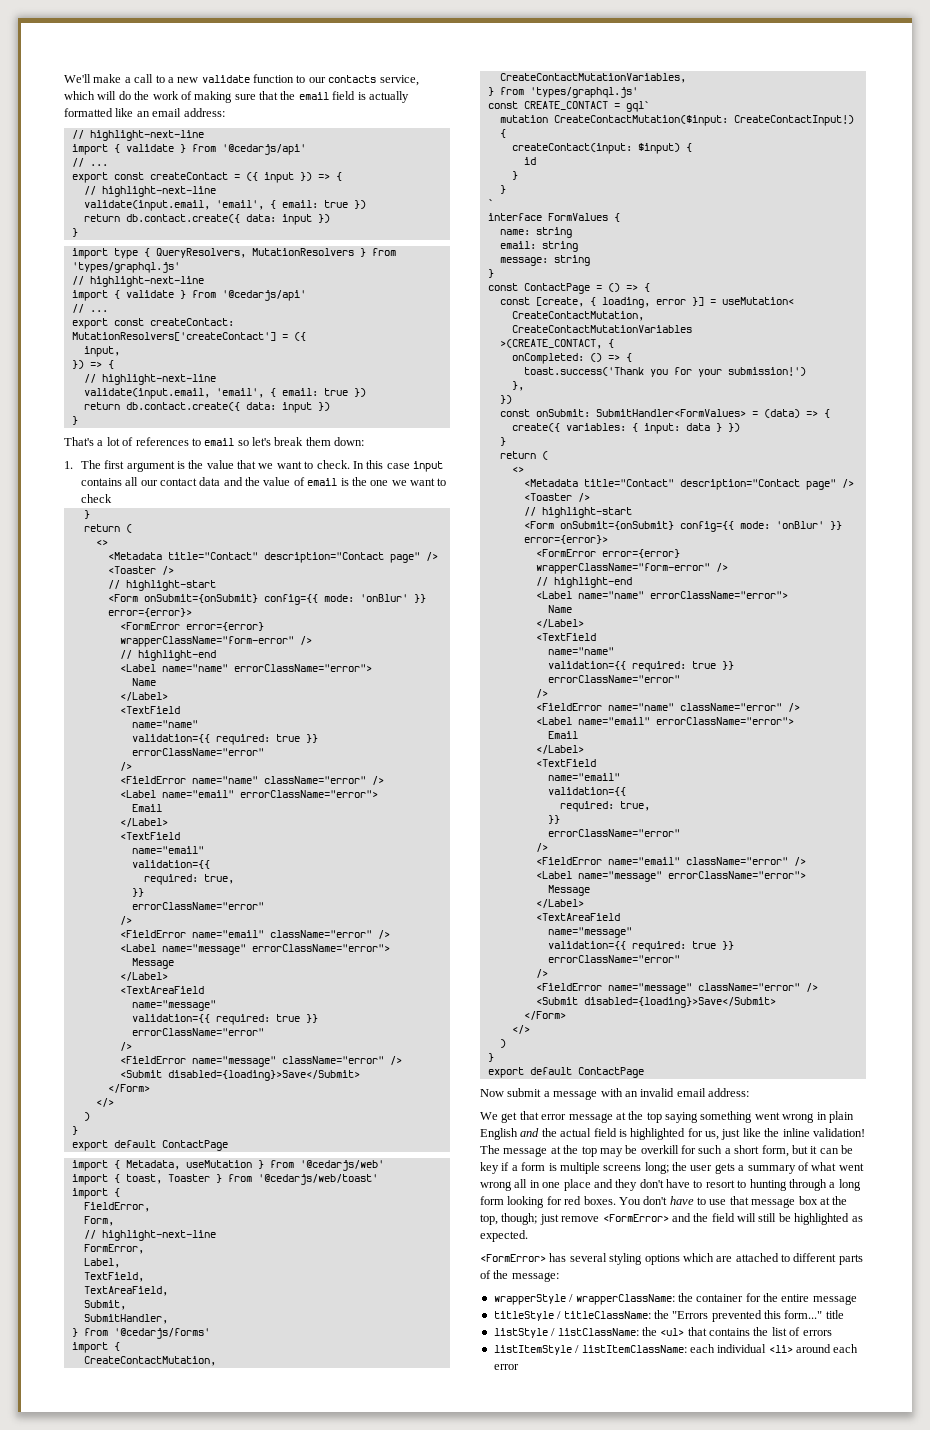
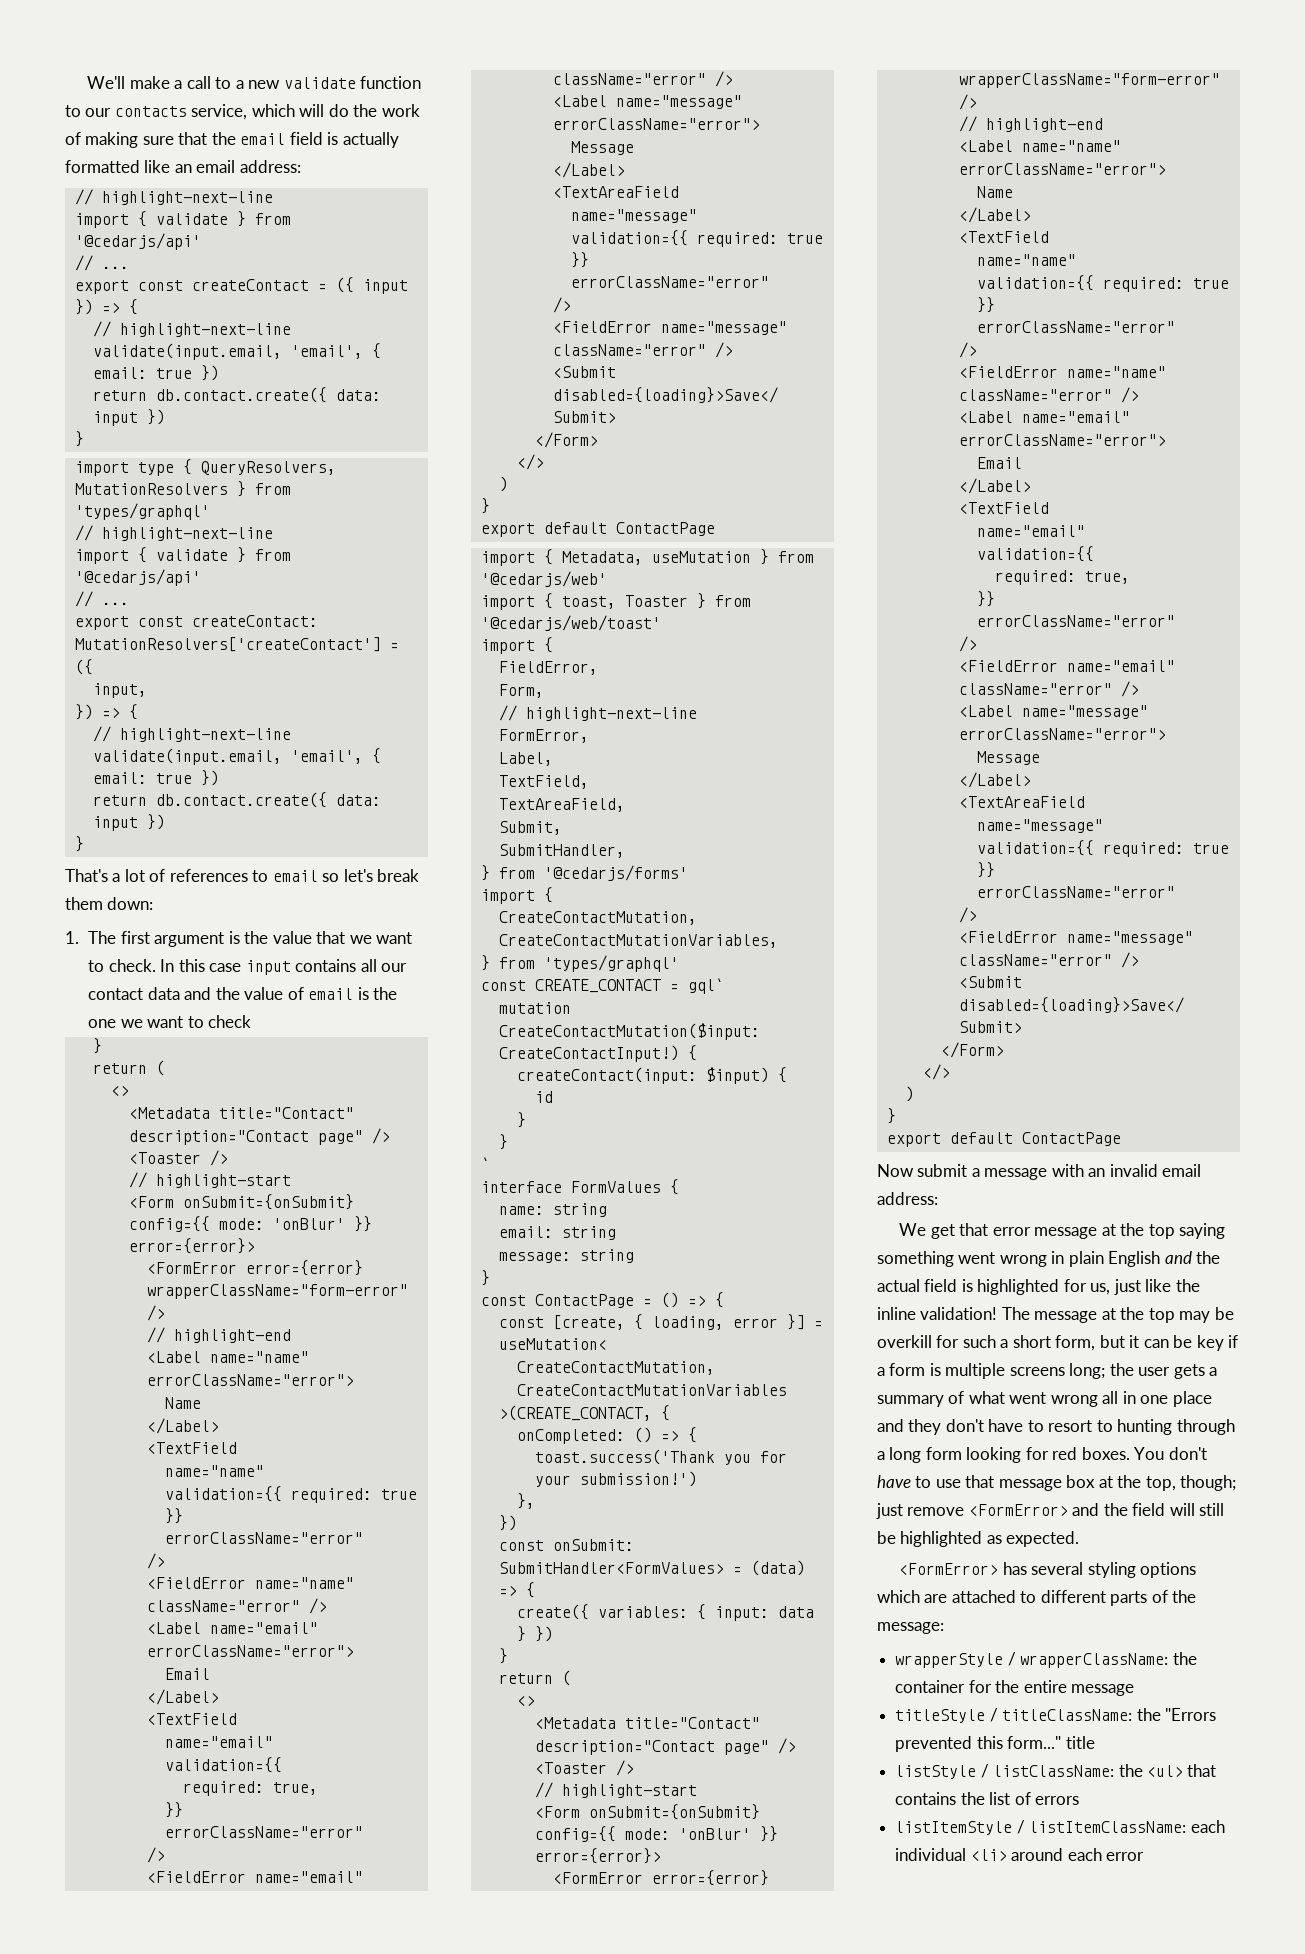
- import type { QueryResolvers, MutationResolvers } from 'types/graphql.js'
+ import type { QueryResolvers, MutationResolvers } from 'types/graphql'
  CreateContactMutationVariables,
- } from 'types/graphql.js'
+ } from 'types/graphql'

